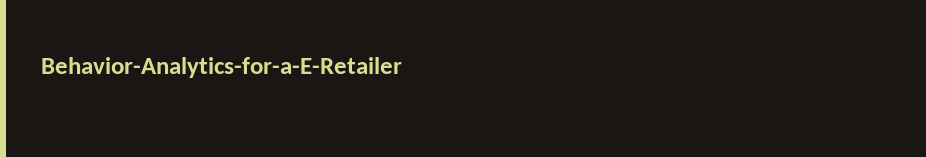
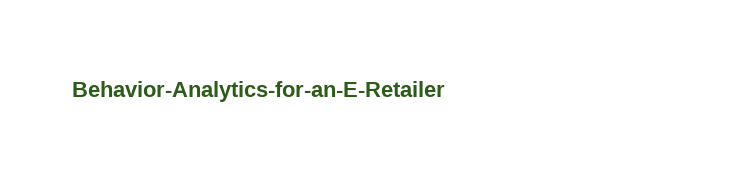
- Behavior-Analytics-for-a-E-Retailer
+ Behavior-Analytics-for-an-E-Retailer

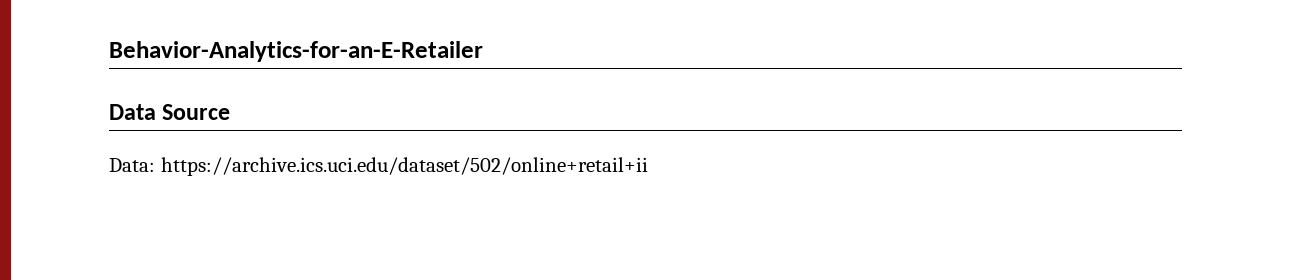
+ Data Source
+ Data: https://archive.ics.uci.edu/dataset/502/online+retail+ii

